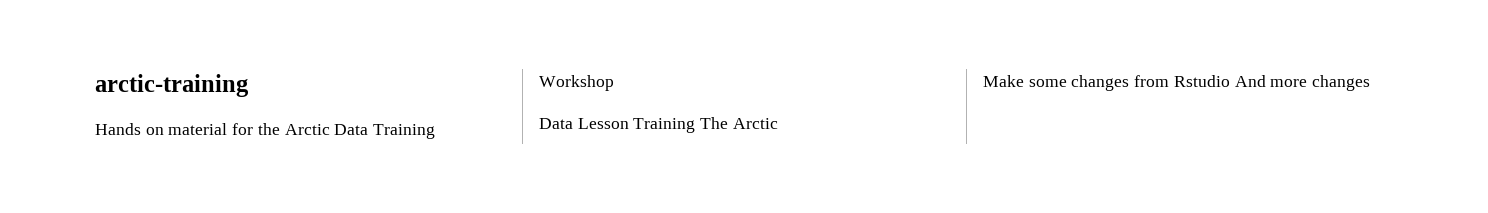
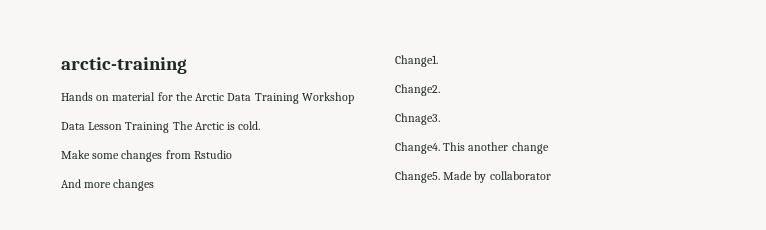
- Data Lesson Training The Arctic
+ Data Lesson Training The Arctic is cold.
- Make some changes from Rstudio And more changes
+ Make some changes from Rstudio
+ And more changes
+ Change1.
+ Change2.
+ Chnage3.
+ Change4. This another change
+ Change5. Made by collaborator

